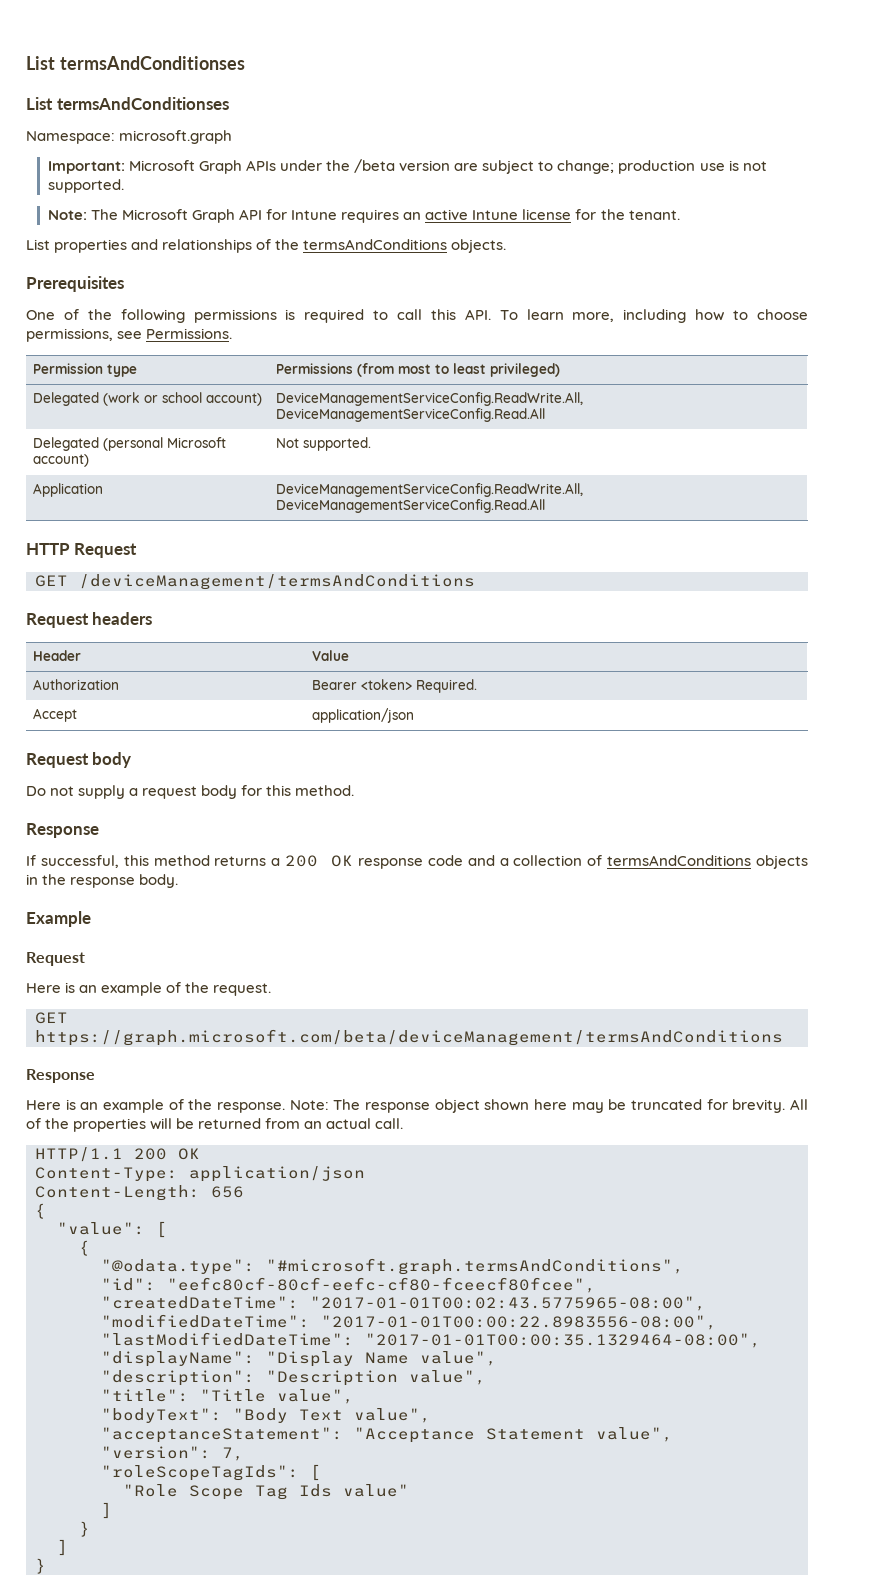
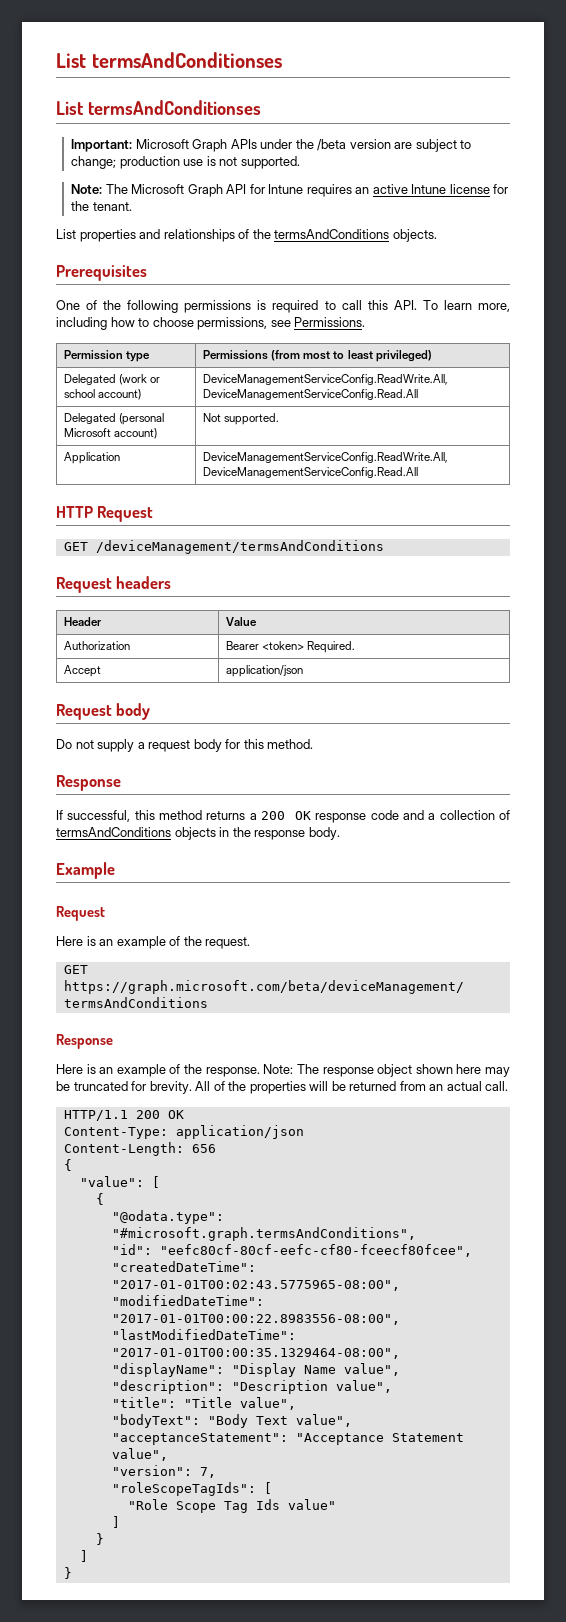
- Namespace: microsoft.graph

